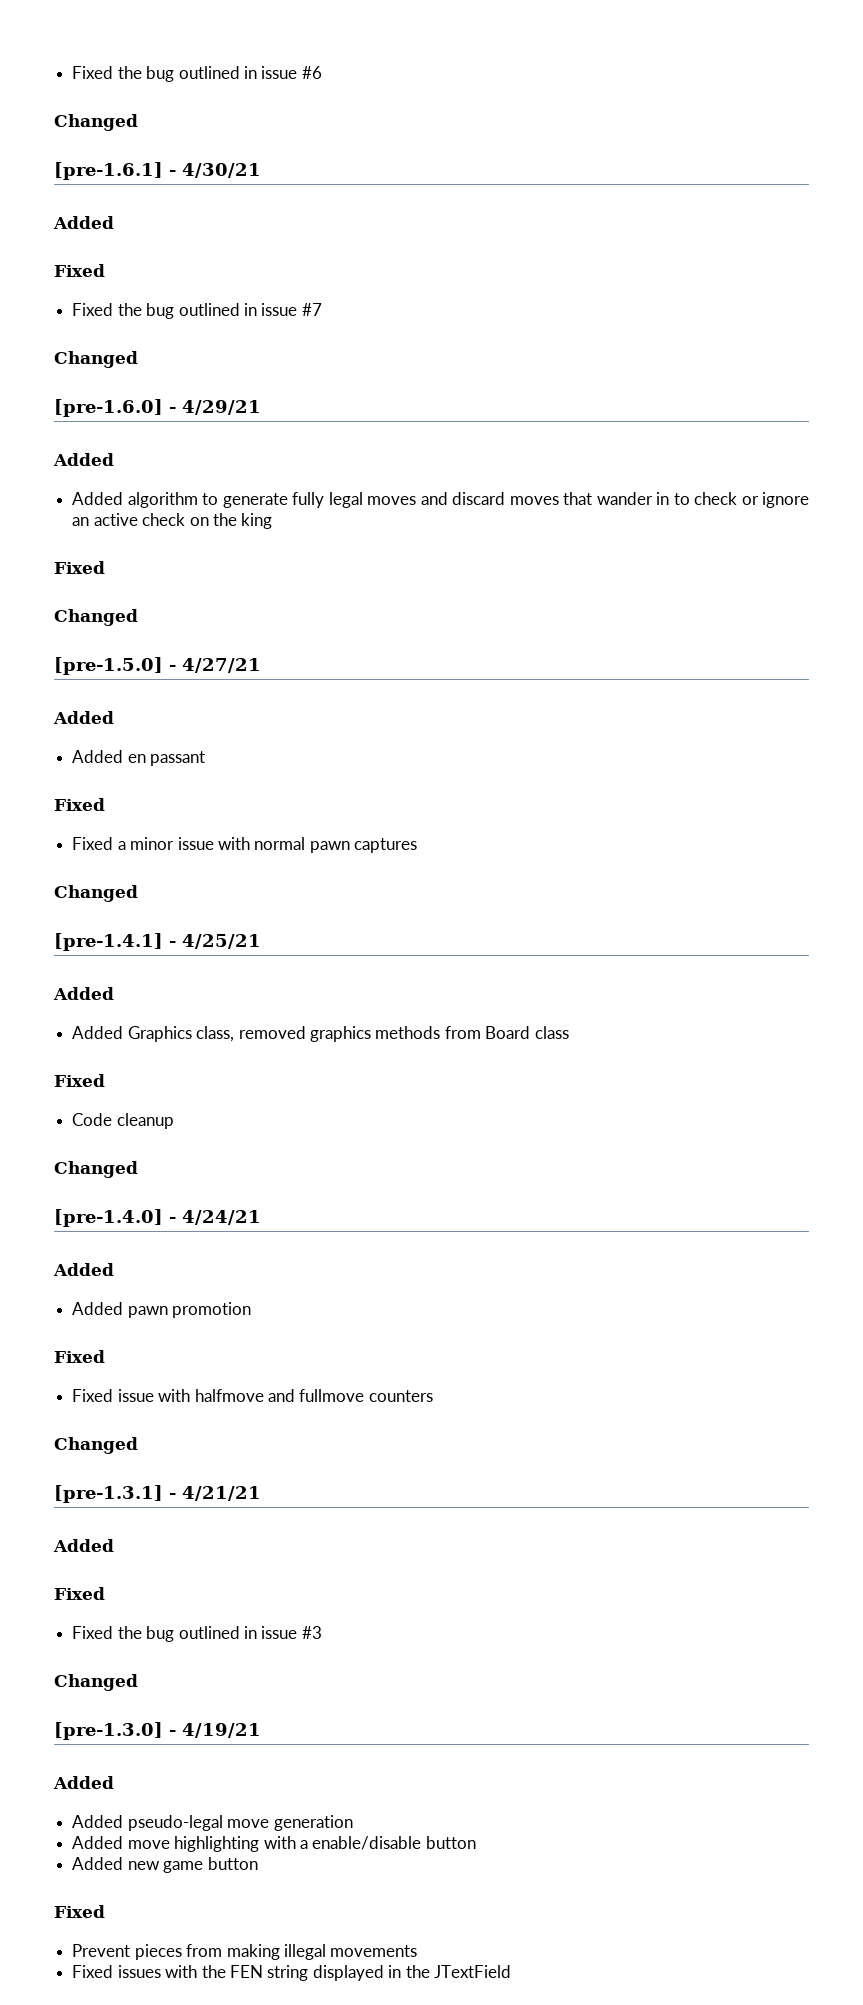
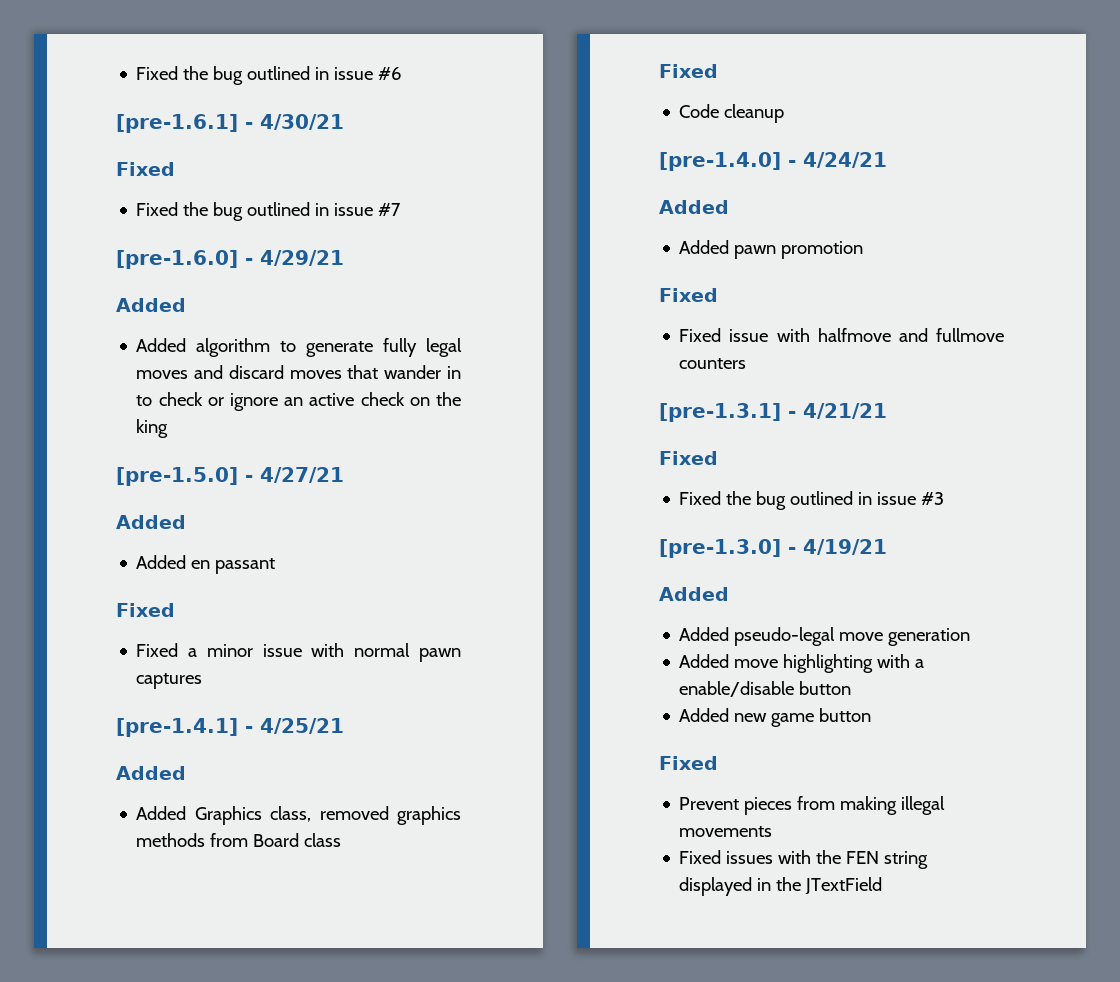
  Fixed the bug outlined in issue #6
- Changed
  [pre-1.6.1] - 4/30/21
- Added
  Fixed the bug outlined in issue #7
- Changed
  Added algorithm to generate fully legal moves and discard moves that wander in to check or ignore an active check on the king
- Fixed
- Changed
  Fixed a minor issue with normal pawn captures
- Changed
  Code cleanup
- Changed
  Fixed issue with halfmove and fullmove counters
- Changed
  [pre-1.3.1] - 4/21/21
- Added
  Fixed the bug outlined in issue #3
- Changed

